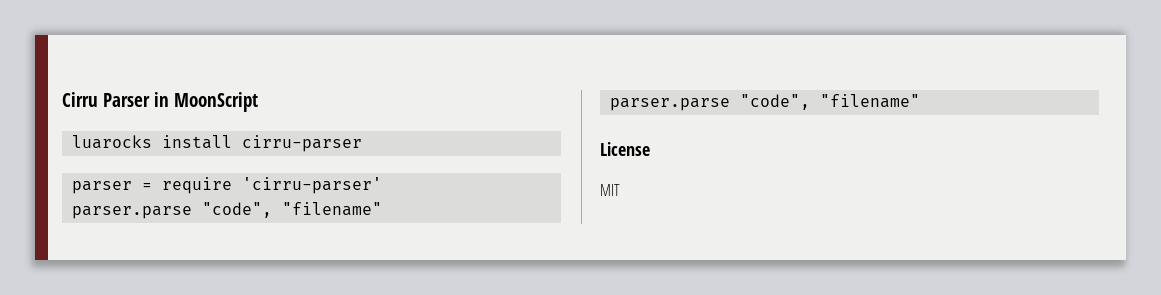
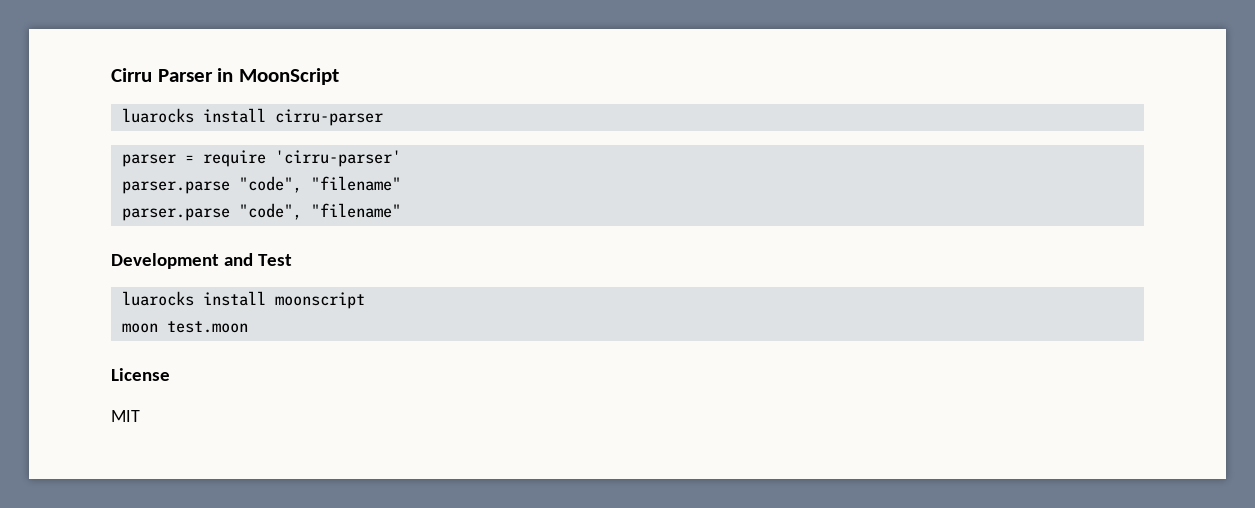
+ Development and Test
+ luarocks install moonscript
+ moon test.moon

